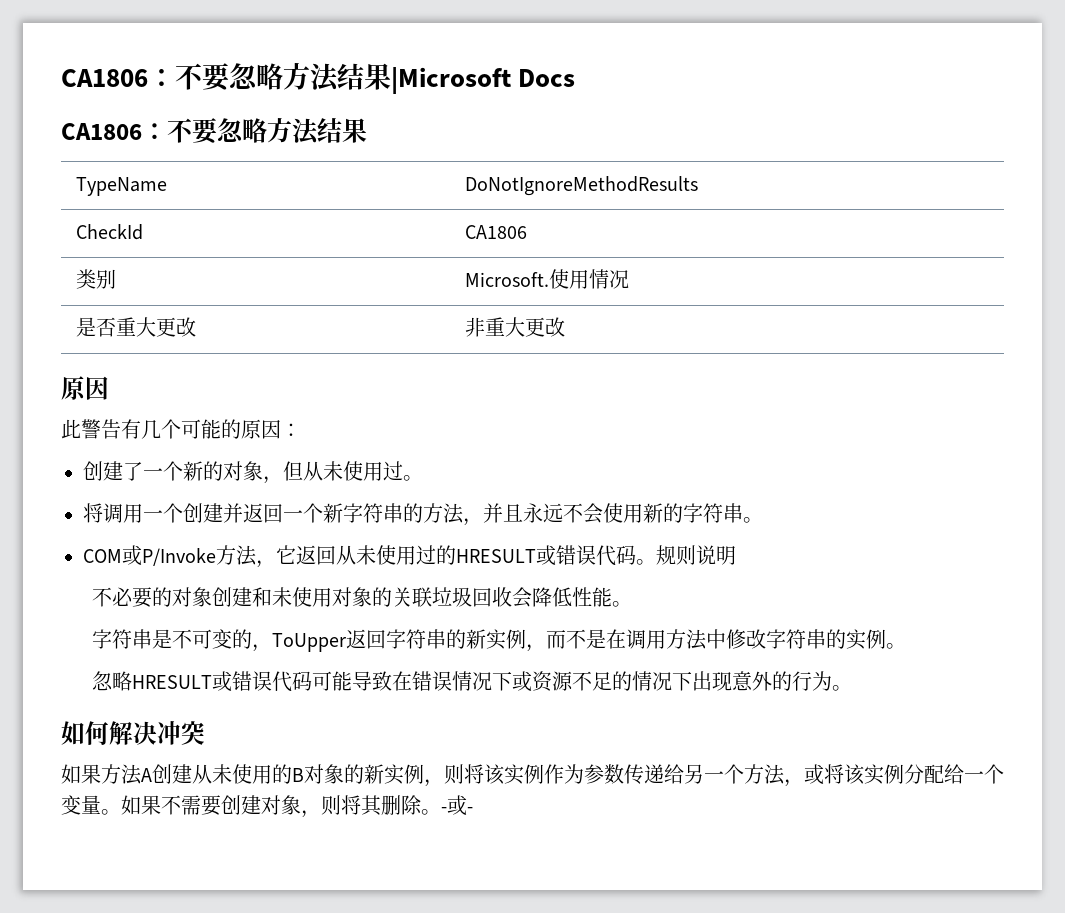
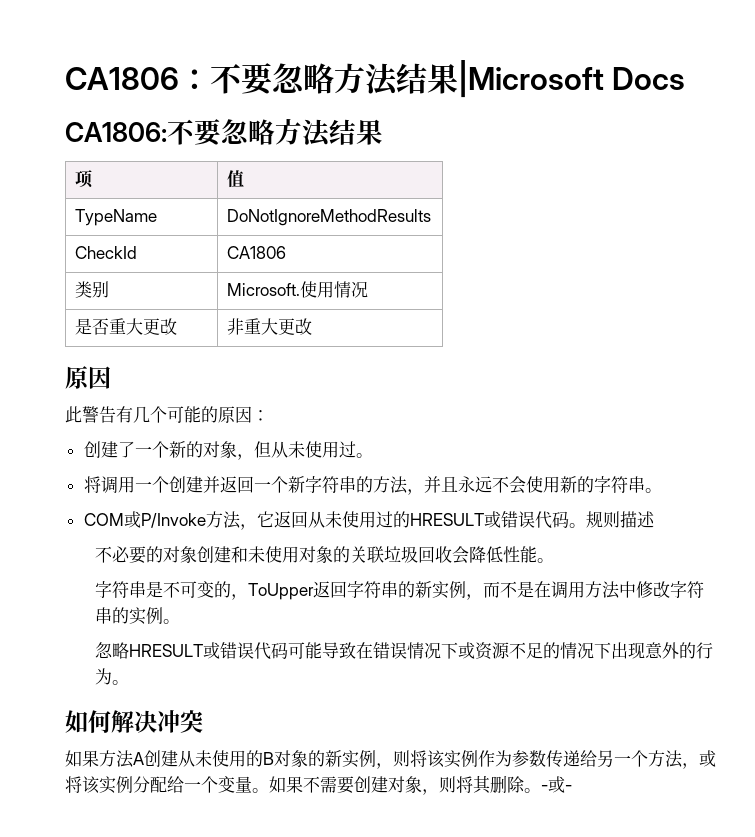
  CA1806：不要忽略方法结果|Microsoft Docs
- CA1806：不要忽略方法结果
+ CA1806:不要忽略方法结果
+ 项 | 值
- 规则说明
+ 规则描述

